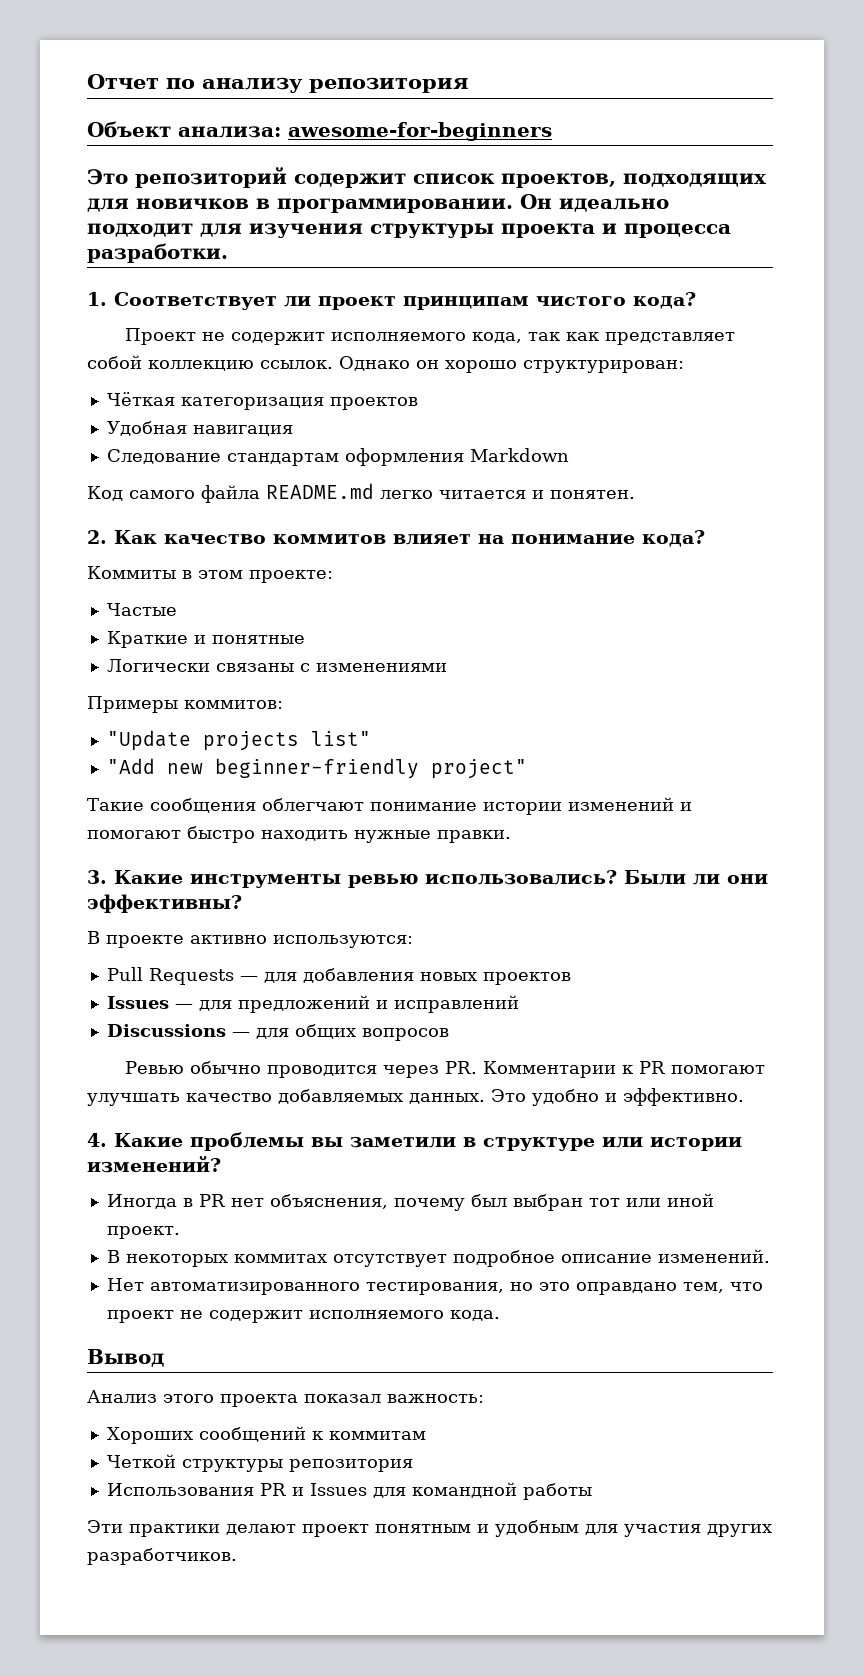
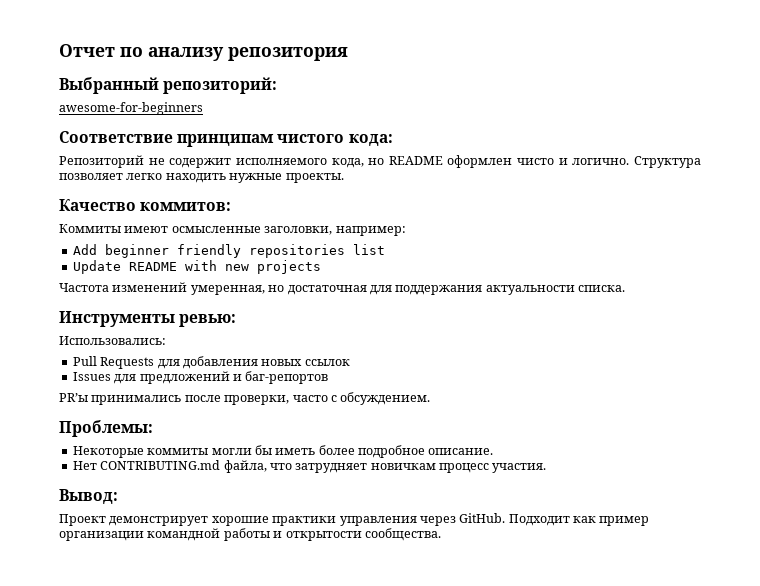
- Объект анализа: awesome-for-beginners
+ Выбранный репозиторий:
+ awesome-for-beginners
- Это репозиторий содержит список проектов, подходящих для новичков в программировании. Он идеально подходит для изучения структуры проекта и процесса разработки.
- 1. Соответствует ли проект принципам чистого кода?
- Проект не содержит исполняемого кода, так как представляет собой коллекцию ссылок. Однако он хорошо структурирован:
- Чёткая категоризация проектов
- Удобная навигация
- Следование стандартам оформления Markdown
- Код самого файла README.md легко читается и понятен.
- 2. Как качество коммитов влияет на понимание кода?
- Коммиты в этом проекте:
- Частые
- Краткие и понятные
- Логически связаны с изменениями
- Примеры коммитов:
- "Update projects list"
- "Add new beginner-friendly project"
- Такие сообщения облегчают понимание истории изменений и помогают быстро находить нужные правки.
- 3. Какие инструменты ревью использовались? Были ли они эффективны?
- В проекте активно используются:
+ Соответствие принципам чистого кода:
+ Репозиторий не содержит исполняемого кода, но README оформлен чисто и логично. Структура позволяет легко находить нужные проекты.
+ Качество коммитов:
+ Коммиты имеют осмысленные заголовки, например:
+ Add beginner friendly repositories list
+ Update README with new projects
+ Частота изменений умеренная, но достаточная для поддержания актуальности списка.
+ Инструменты ревью:
+ Использовались:
- Pull Requests — для добавления новых проектов
- Issues — для предложений и исправлений
- Discussions — для общих вопросов
- Ревью обычно проводится через PR. Комментарии к PR помогают улучшать качество добавляемых данных. Это удобно и эффективно.
- 4. Какие проблемы вы заметили в структуре или истории изменений?
- Иногда в PR нет объяснения, почему был выбран тот или иной проект.
- В некоторых коммитах отсутствует подробное описание изменений.
- Нет автоматизированного тестирования, но это оправдано тем, что проект не содержит исполняемого кода.
- Вывод
- Анализ этого проекта показал важность:
- Хороших сообщений к коммитам
- Четкой структуры репозитория
- Использования PR и Issues для командной работы
- Эти практики делают проект понятным и удобным для участия других разработчиков.
+ Pull Requests для добавления новых ссылок
+ Issues для предложений и баг-репортов
+ PR’ы принимались после проверки, часто с обсуждением.
+ Проблемы:
+ Некоторые коммиты могли бы иметь более подробное описание.
+ Нет CONTRIBUTING.md файла, что затрудняет новичкам процесс участия.
+ Вывод:
+ Проект демонстрирует хорошие практики управления через GitHub. Подходит как пример организации командной работы и открытости сообщества.

